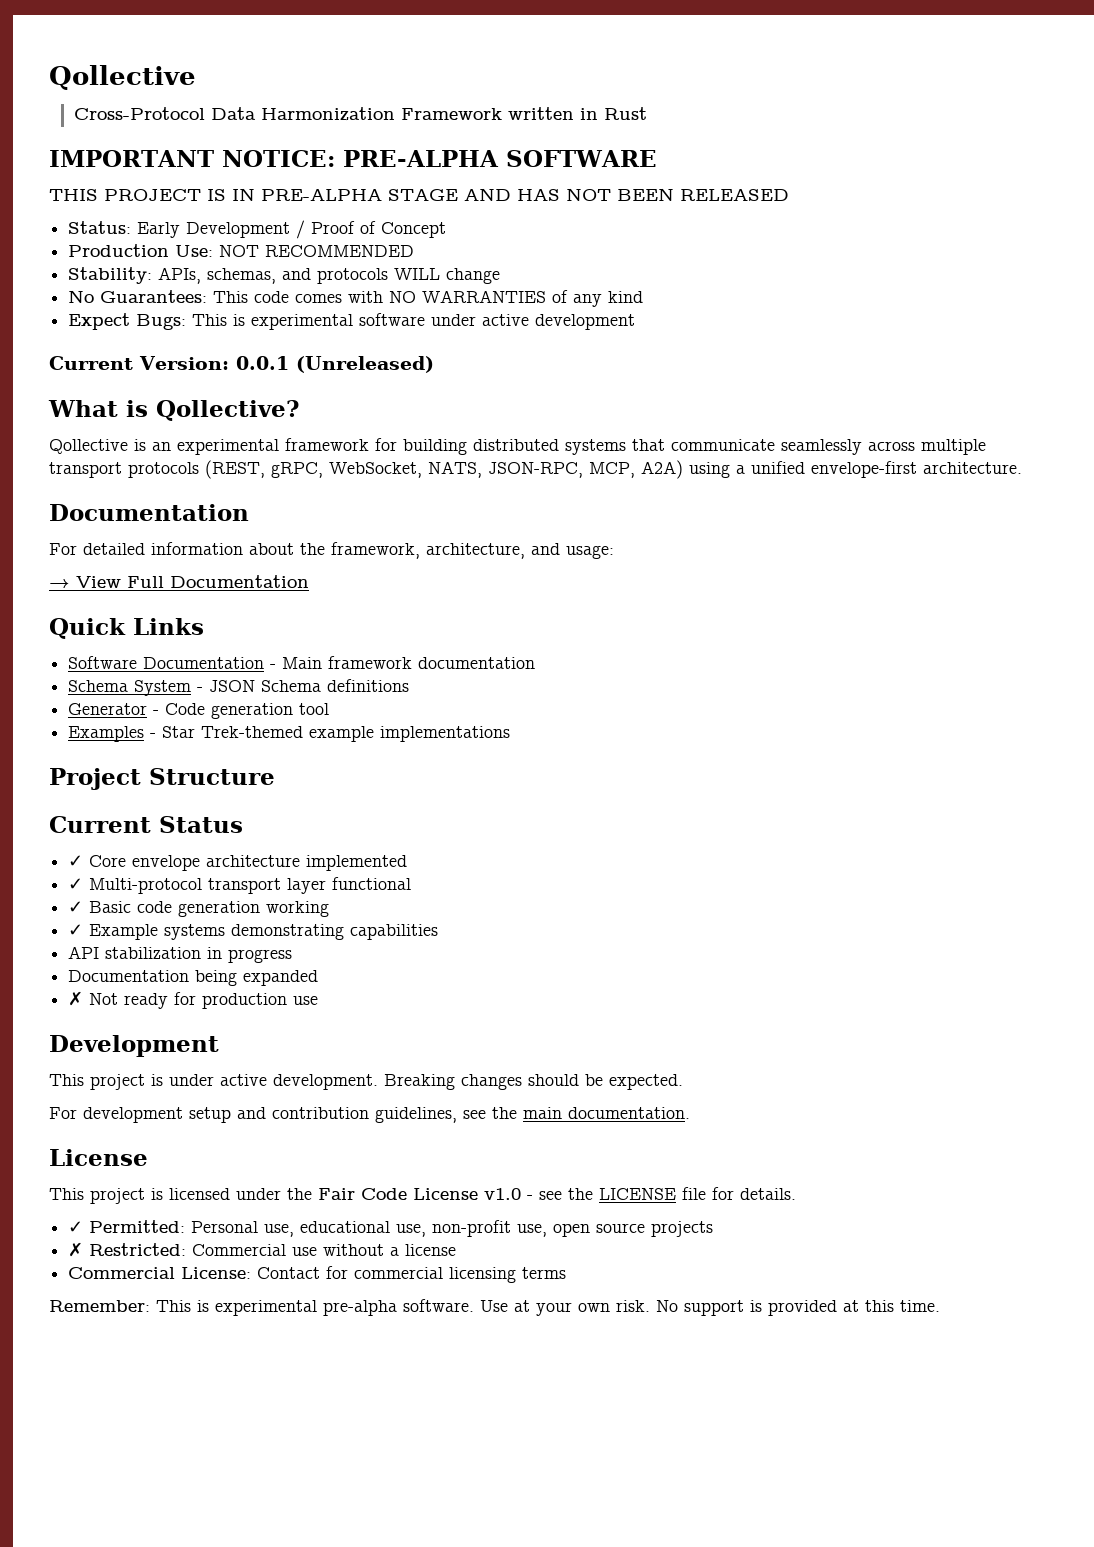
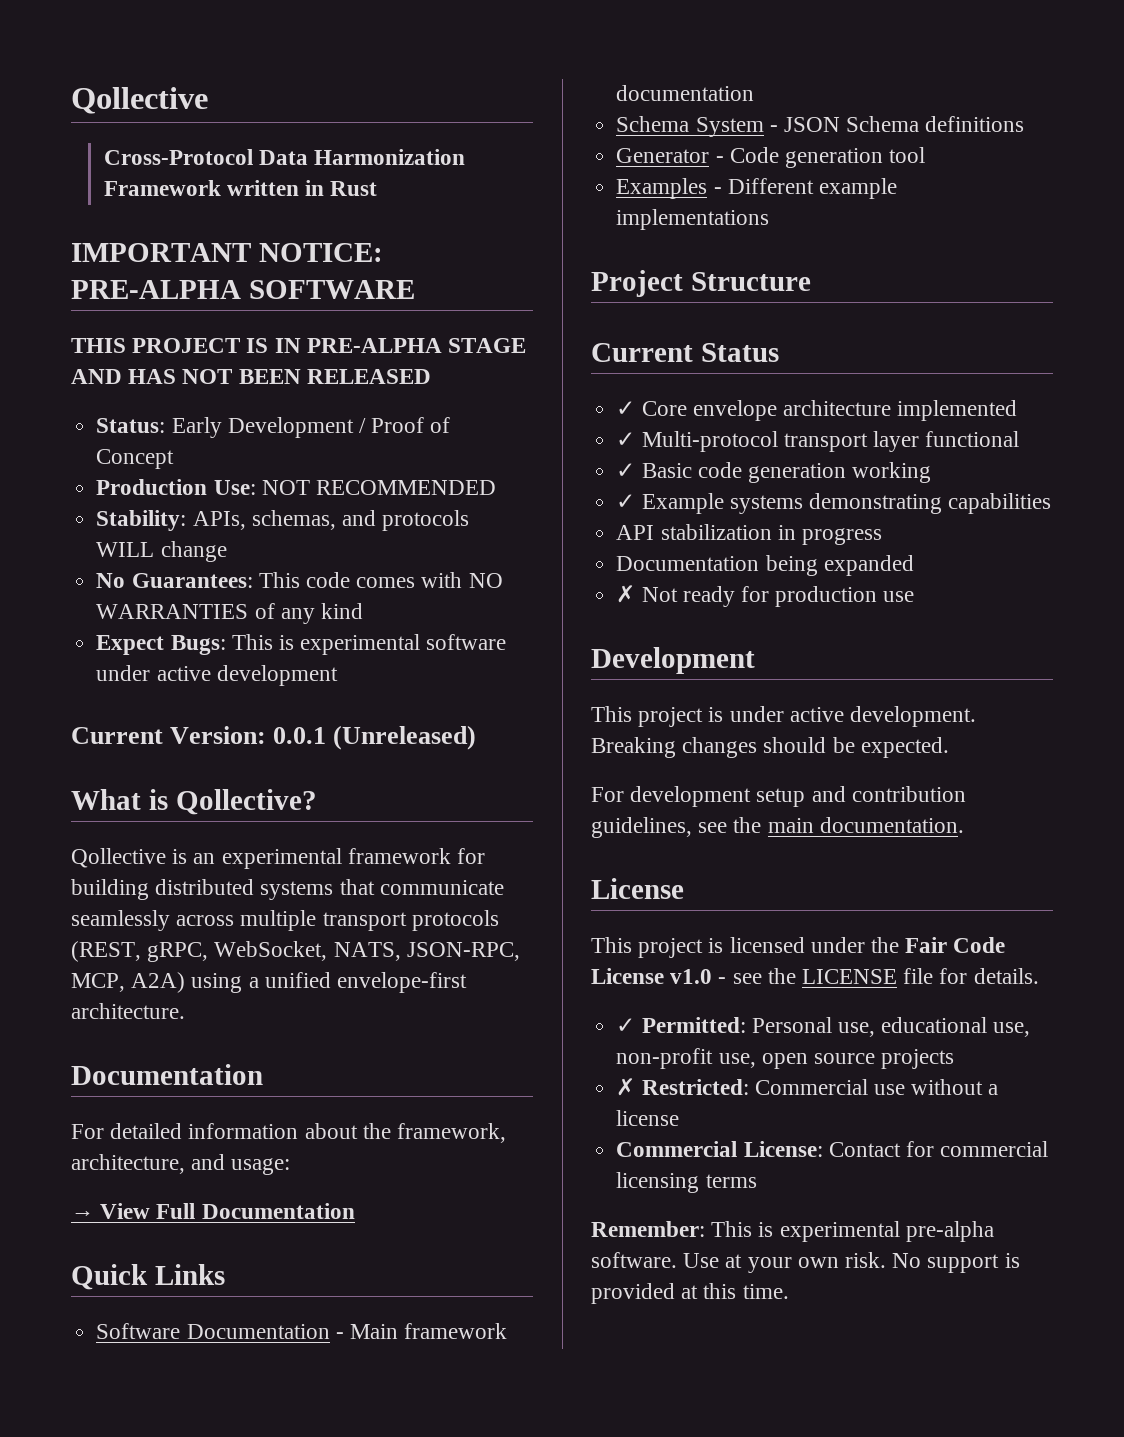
- Examples - Star Trek-themed example implementations
+ Examples - Different example implementations

